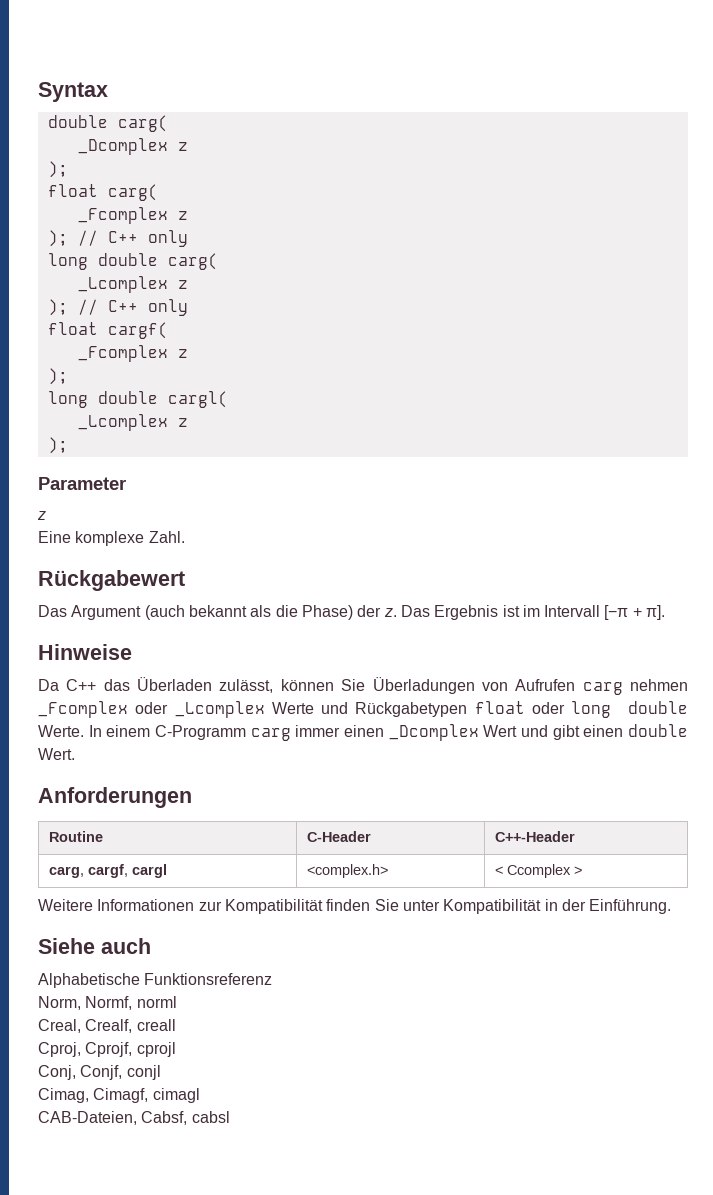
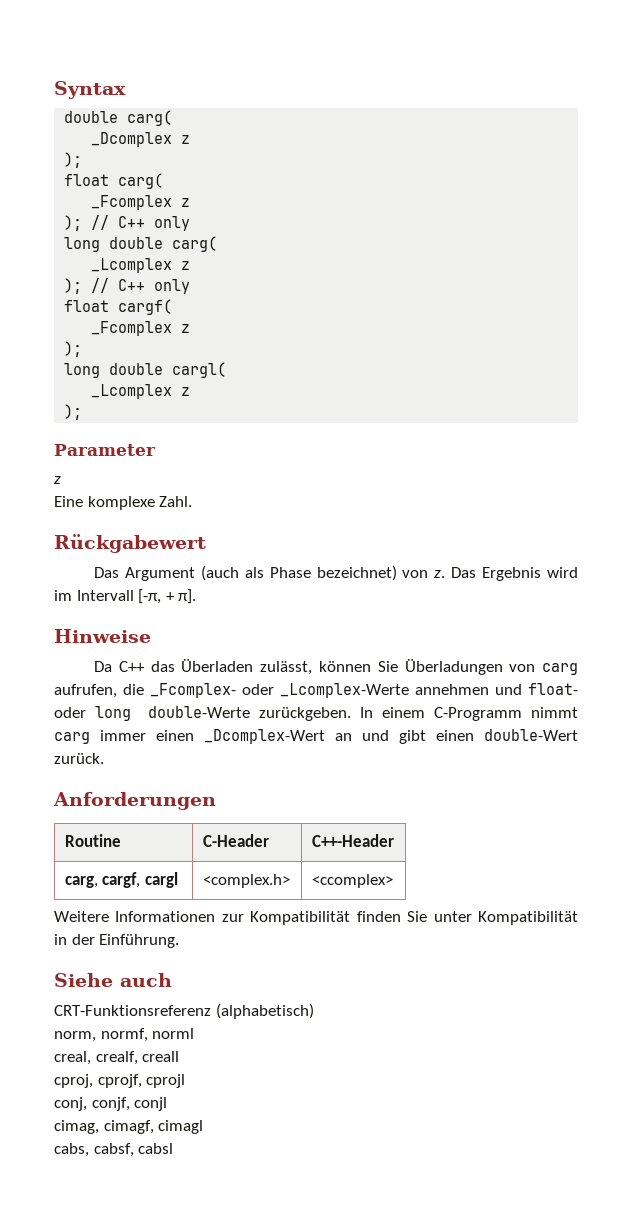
- Das Argument (auch bekannt als die Phase) der z.
+ Das Argument (auch als Phase bezeichnet) von z.
- Das Ergebnis ist im Intervall [−π + π].
+ Das Ergebnis wird im Intervall [-π, + π].
- Da C++ das Überladen zulässt, können Sie Überladungen von Aufrufen carg nehmen _Fcomplex oder _Lcomplex Werte und Rückgabetypen float oder long double Werte.
+ Da C++ das Überladen zulässt, können Sie Überladungen von carg aufrufen, die _Fcomplex- oder _Lcomplex-Werte annehmen und float- oder long double-Werte zurückgeben.
- In einem C-Programm carg immer einen _Dcomplex Wert und gibt einen double Wert.
+ In einem C-Programm nimmt carg immer einen _Dcomplex-Wert an und gibt einen double-Wert zurück.
- carg, cargf, cargl | <complex.h> | < Ccomplex >
+ carg, cargf, cargl | <complex.h> | <ccomplex>
- Alphabetische Funktionsreferenz
- Norm, Normf, norml
+ CRT-Funktionsreferenz (alphabetisch)
+ norm, normf, norml
- Creal, Crealf, creall
+ creal, crealf, creall
- Cproj, Cprojf, cprojl
+ cproj, cprojf, cprojl
- Conj, Conjf, conjl
+ conj, conjf, conjl
- Cimag, Cimagf, cimagl
+ cimag, cimagf, cimagl
- CAB-Dateien, Cabsf, cabsl
+ cabs, cabsf, cabsl

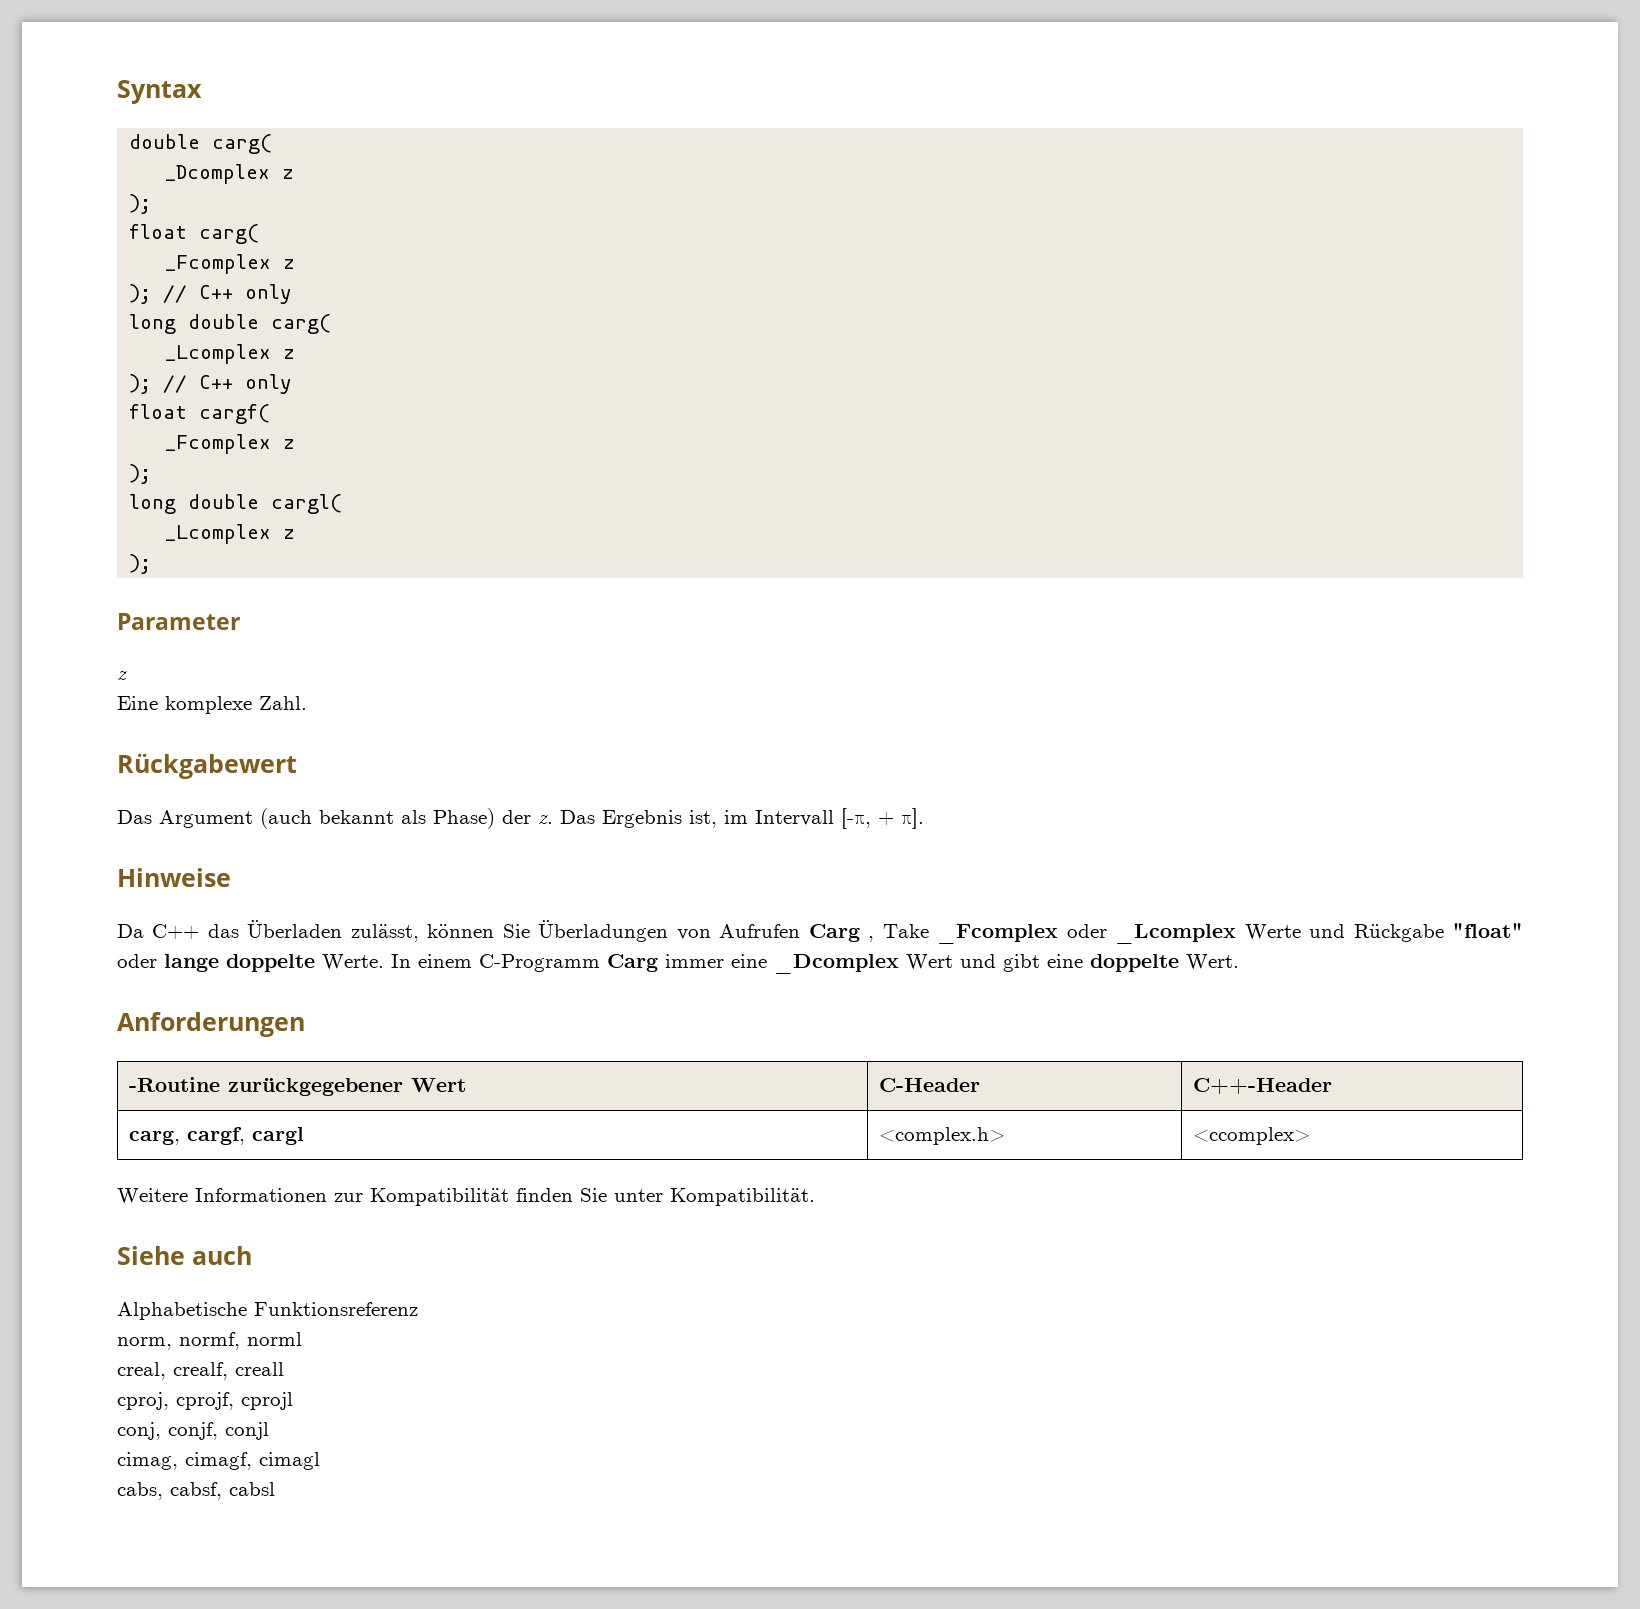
- Das Argument (auch als Phase bezeichnet) von z.
+ Das Argument (auch bekannt als Phase) der z.
- Das Ergebnis wird im Intervall [-π, + π].
+ Das Ergebnis ist, im Intervall [-π, + π].
- Da C++ das Überladen zulässt, können Sie Überladungen von carg aufrufen, die _Fcomplex- oder _Lcomplex-Werte annehmen und float- oder long double-Werte zurückgeben. In einem C-Programm nimmt carg immer einen _Dcomplex-Wert an und gibt einen double-Wert zurück.
+ Da C++ das Überladen zulässt, können Sie Überladungen von Aufrufen Carg , Take _Fcomplex oder _Lcomplex Werte und Rückgabe "float" oder lange doppelte Werte. In einem C-Programm Carg immer eine _Dcomplex Wert und gibt eine doppelte Wert.
  Anforderungen
- Routine | C-Header | C++-Header
+ -Routine zurückgegebener Wert | C-Header | C++-Header
- Weitere Informationen zur Kompatibilität finden Sie unter Kompatibilität in der Einführung.
+ Weitere Informationen zur Kompatibilität finden Sie unter Kompatibilität.
- CRT-Funktionsreferenz (alphabetisch)
+ Alphabetische Funktionsreferenz

